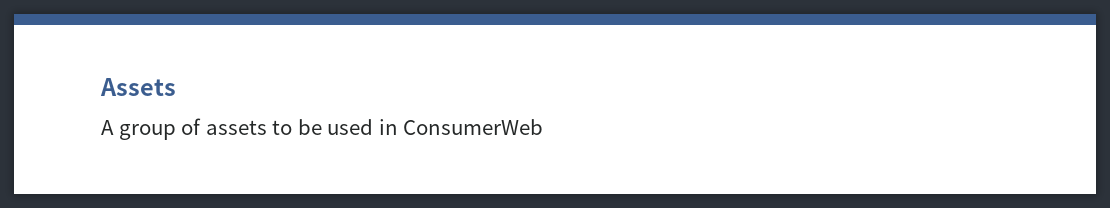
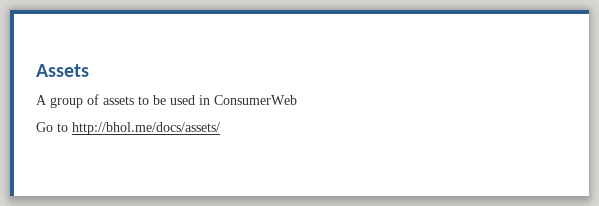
+ Go to http://bhol.me/docs/assets/

